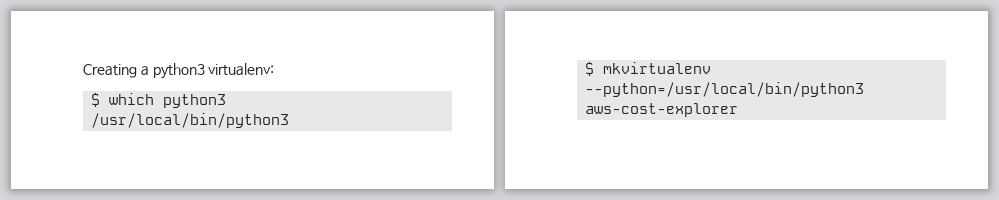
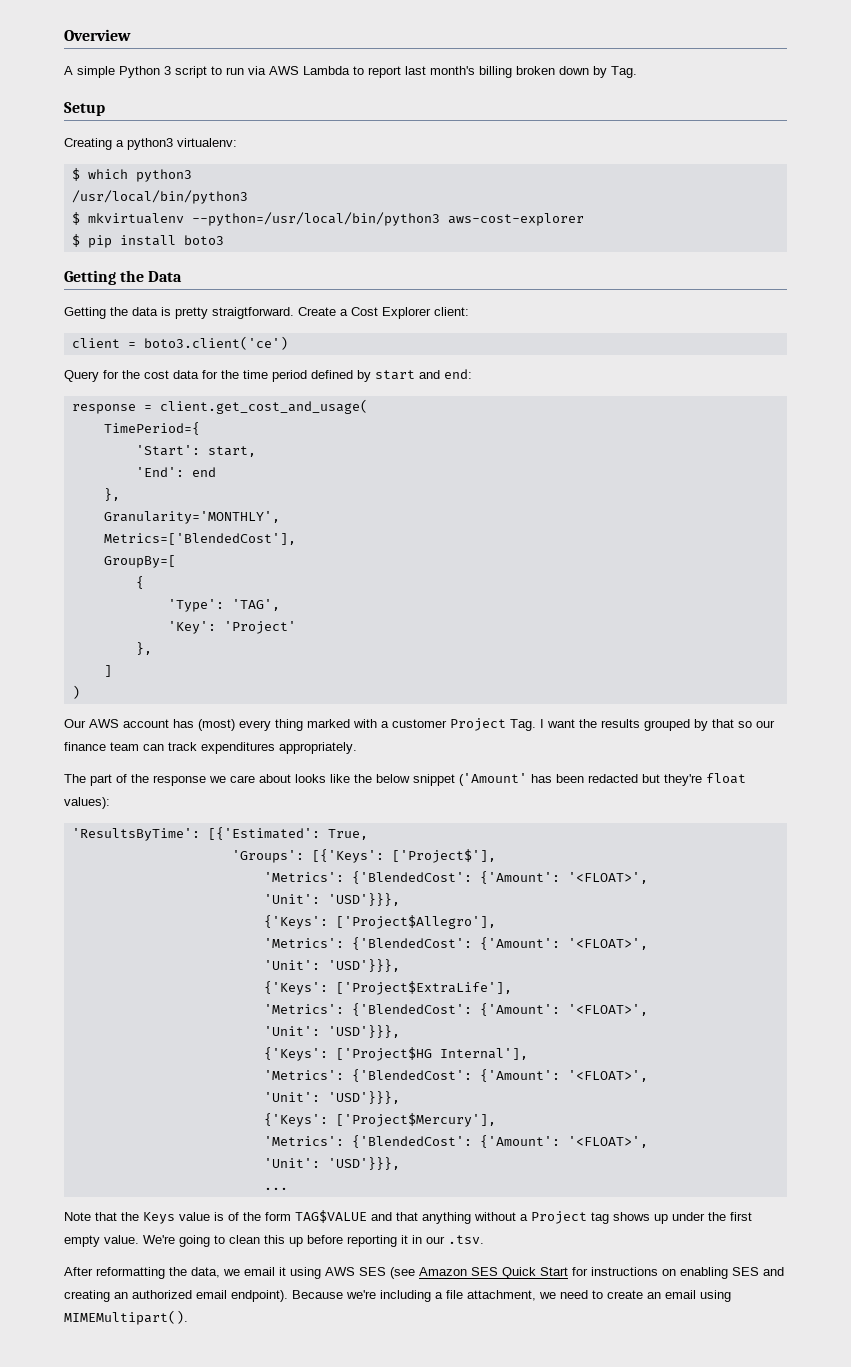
+ Overview
+ A simple Python 3 script to run via AWS Lambda to report last month's billing broken down by Tag.
+ Setup
+ $ pip install boto3
+ Getting the Data
+ Getting the data is pretty straigtforward. Create a Cost Explorer client:
+ client = boto3.client('ce')
+ Query for the cost data for the time period defined by start and end:
+ response = client.get_cost_and_usage(
+ TimePeriod={
+ 'Start': start,
+ 'End': end
+ },
+ Granularity='MONTHLY',
+ Metrics=['BlendedCost'],
+ GroupBy=[
+ {
+ 'Type': 'TAG',
+ 'Key': 'Project'
+ },
+ ]
+ )
+ Our AWS account has (most) every thing marked with a customer Project Tag. I want the results grouped by that so our finance team can track expenditures appropriately.
+ The part of the response we care about looks like the below snippet ('Amount' has been redacted but they're float values):
+ 'ResultsByTime': [{'Estimated': True,
+ 'Groups': [{'Keys': ['Project$'],
+ 'Metrics': {'BlendedCost': {'Amount': '<FLOAT>',
+ 'Unit': 'USD'}}},
+ {'Keys': ['Project$Allegro'],
+ 'Metrics': {'BlendedCost': {'Amount': '<FLOAT>',
+ 'Unit': 'USD'}}},
+ {'Keys': ['Project$ExtraLife'],
+ 'Metrics': {'BlendedCost': {'Amount': '<FLOAT>',
+ 'Unit': 'USD'}}},
+ {'Keys': ['Project$HG Internal'],
+ 'Metrics': {'BlendedCost': {'Amount': '<FLOAT>',
+ 'Unit': 'USD'}}},
+ {'Keys': ['Project$Mercury'],
+ 'Metrics': {'BlendedCost': {'Amount': '<FLOAT>',
+ 'Unit': 'USD'}}},
+ ...
+ Note that the Keys value is of the form TAG$VALUE and that anything without a Project tag shows up under the first empty value. We're going to clean this up before reporting it in our .tsv.
+ After reformatting the data, we email it using AWS SES (see Amazon SES Quick Start for instructions on enabling SES and creating an authorized email endpoint). Because we're including a file attachment, we need to create an email using MIMEMultipart().

